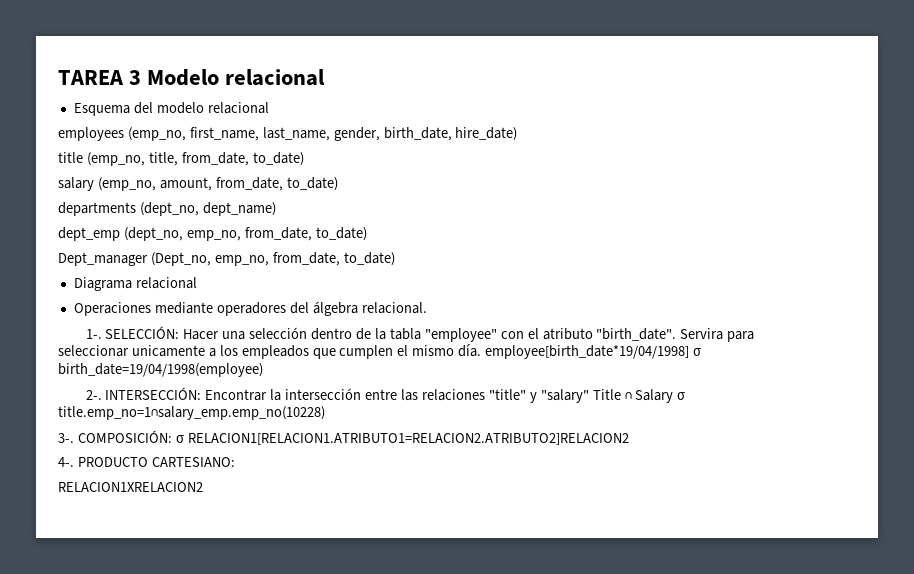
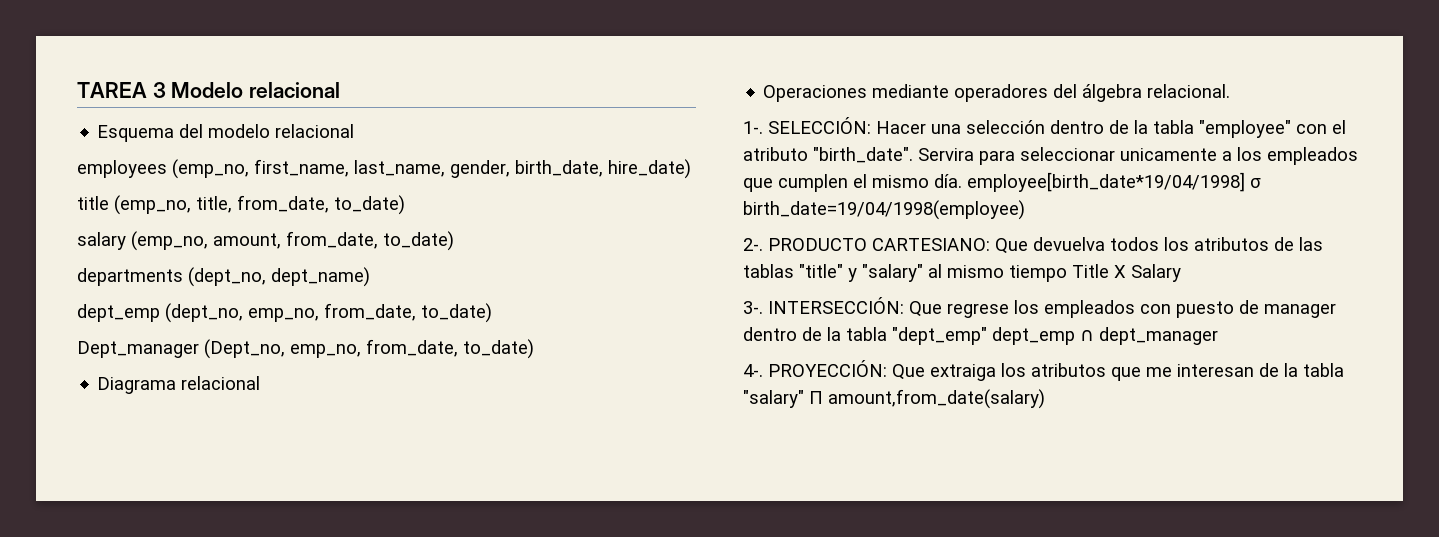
- INTERSECCIÓN: Encontrar la intersección entre las relaciones "title" y "salary" Title ∩ Salary σ title.emp_no=1∩salary_emp.emp_no(10228)
+ PRODUCTO CARTESIANO: Que devuelva todos los atributos de las tablas "title" y "salary" al mismo tiempo Title X Salary
- COMPOSICIÓN: σ RELACION1[RELACION1.ATRIBUTO1=RELACION2.ATRIBUTO2]RELACION2
- 4-. PRODUCTO CARTESIANO:
- RELACION1XRELACION2
+ INTERSECCIÓN: Que regrese los empleados con puesto de manager dentro de la tabla "dept_emp" dept_emp ∩ dept_manager
+ 4-. PROYECCIÓN: Que extraiga los atributos que me interesan de la tabla "salary" Π amount,from_date(salary)

